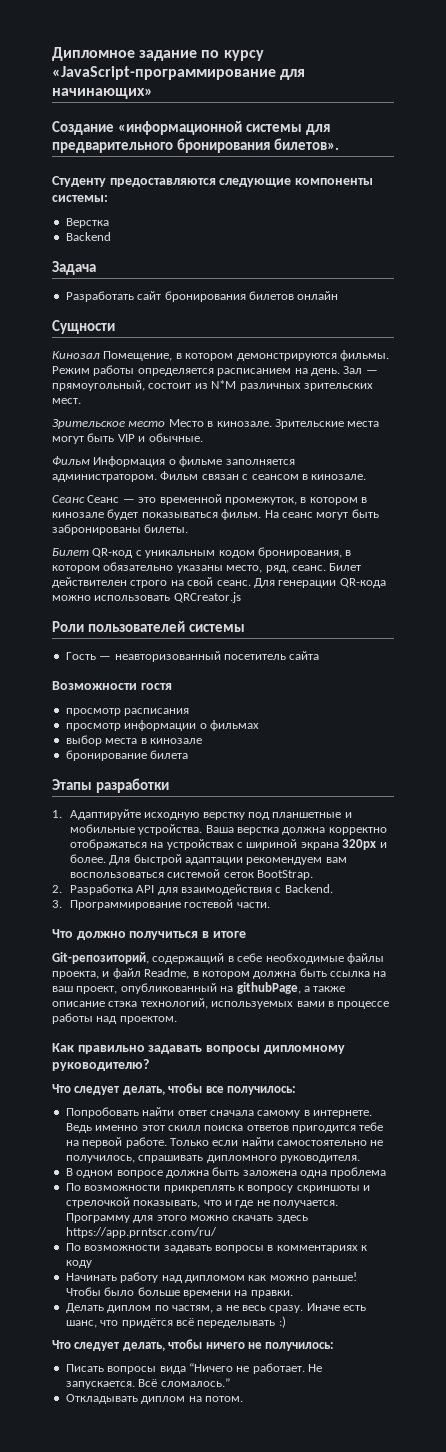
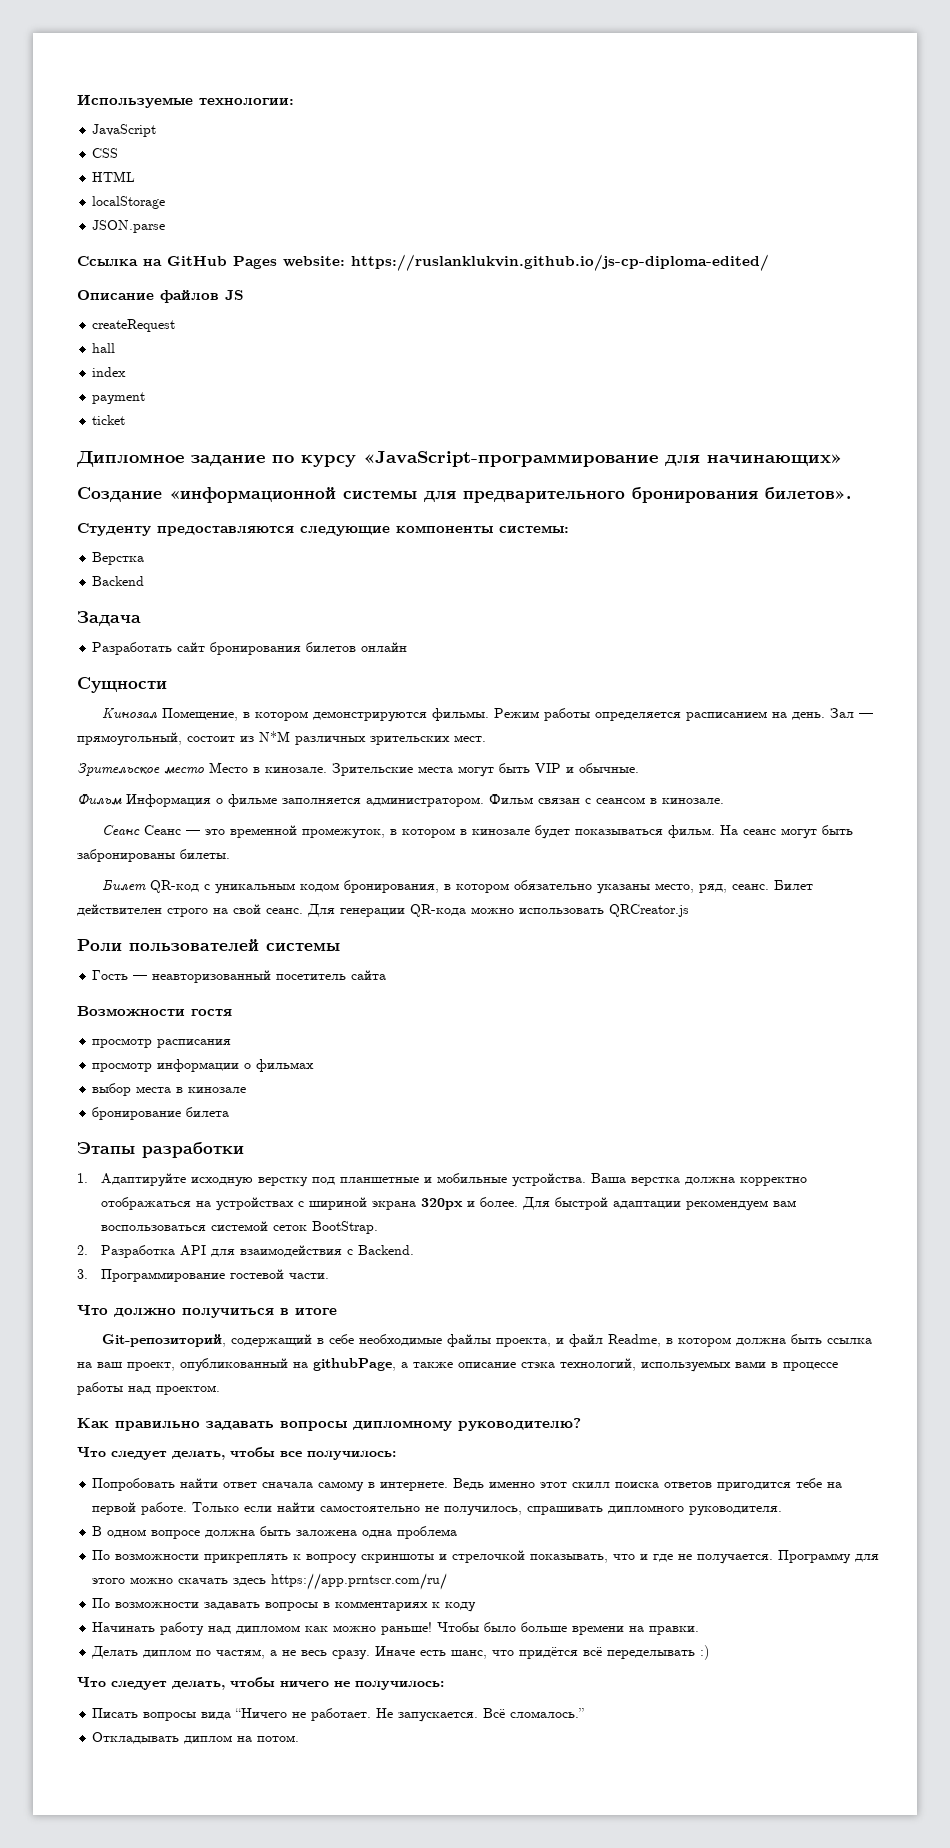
+ Используемые технологии:
+ JavaScript
+ CSS
+ HTML
+ localStorage
+ JSON.parse
+ Ссылка на GitHub Pages website: https://ruslanklukvin.github.io/js-cp-diploma-edited/
+ Описание файлов JS
+ createRequest
+ hall
+ index
+ payment
+ ticket

